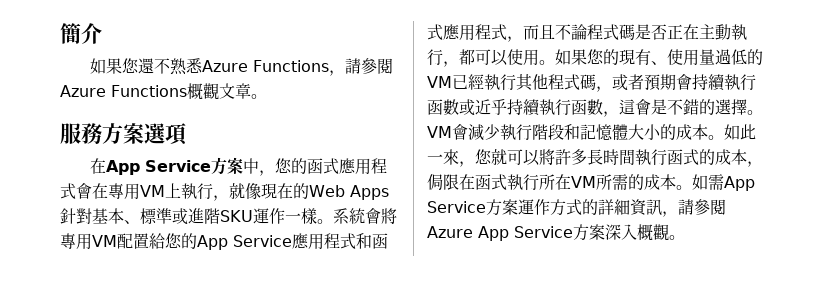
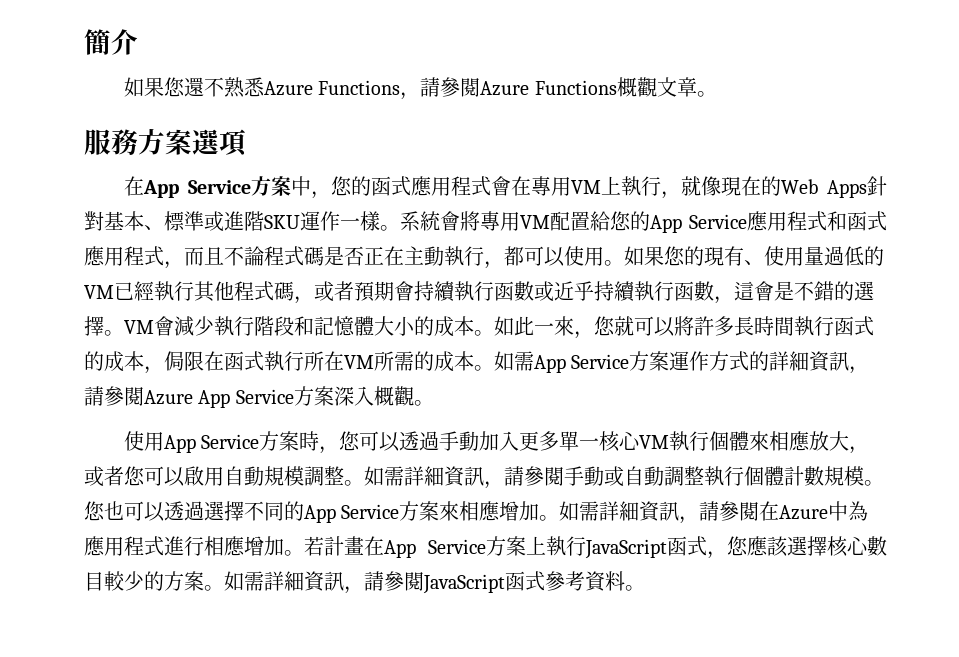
+ 使用App Service方案時，您可以透過手動加入更多單一核心VM執行個體來相應放大，或者您可以啟用自動規模調整。如需詳細資訊，請參閱手動或自動調整執行個體計數規模。您也可以透過選擇不同的App Service方案來相應增加。如需詳細資訊，請參閱在Azure中為應用程式進行相應增加。若計畫在App Service方案上執行JavaScript函式，您應該選擇核心數目較少的方案。如需詳細資訊，請參閱JavaScript函式參考資料。

